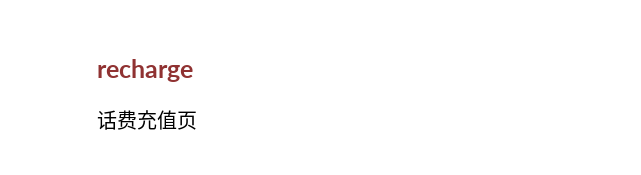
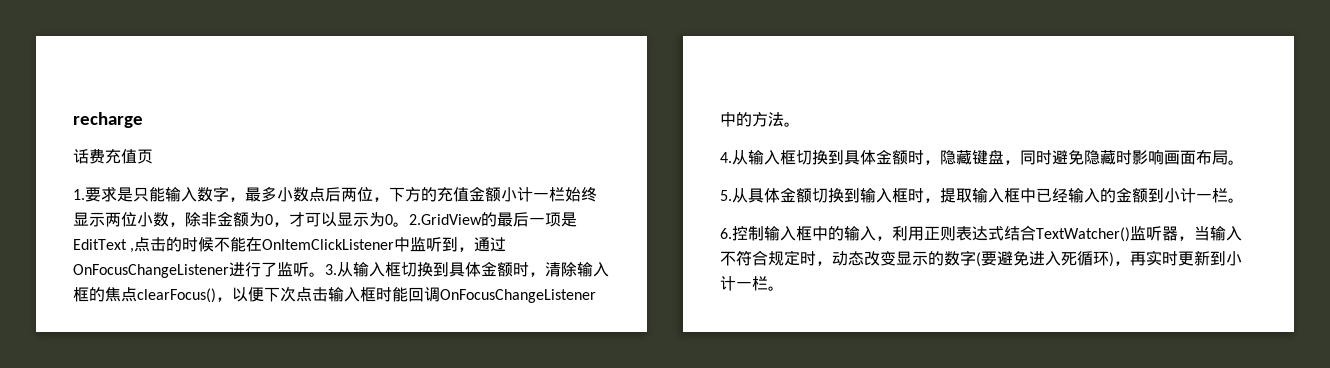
+ 1.要求是只能输入数字，最多小数点后两位，下方的充值金额小计一栏始终显示两位小数，除非金额为0，才可以显示为0。2.GridView的最后一项是EditText ,点击的时候不能在OnItemClickListener中监听到，通过OnFocusChangeListener进行了监听。3.从输入框切换到具体金额时，清除输入框的焦点clearFocus()，以便下次点击输入框时能回调OnFocusChangeListener中的方法。
+ 4.从输入框切换到具体金额时，隐藏键盘，同时避免隐藏时影响画面布局。
+ 5.从具体金额切换到输入框时，提取输入框中已经输入的金额到小计一栏。
+ 6.控制输入框中的输入，利用正则表达式结合TextWatcher()监听器，当输入不符合规定时，动态改变显示的数字(要避免进入死循环)，再实时更新到小计一栏。

